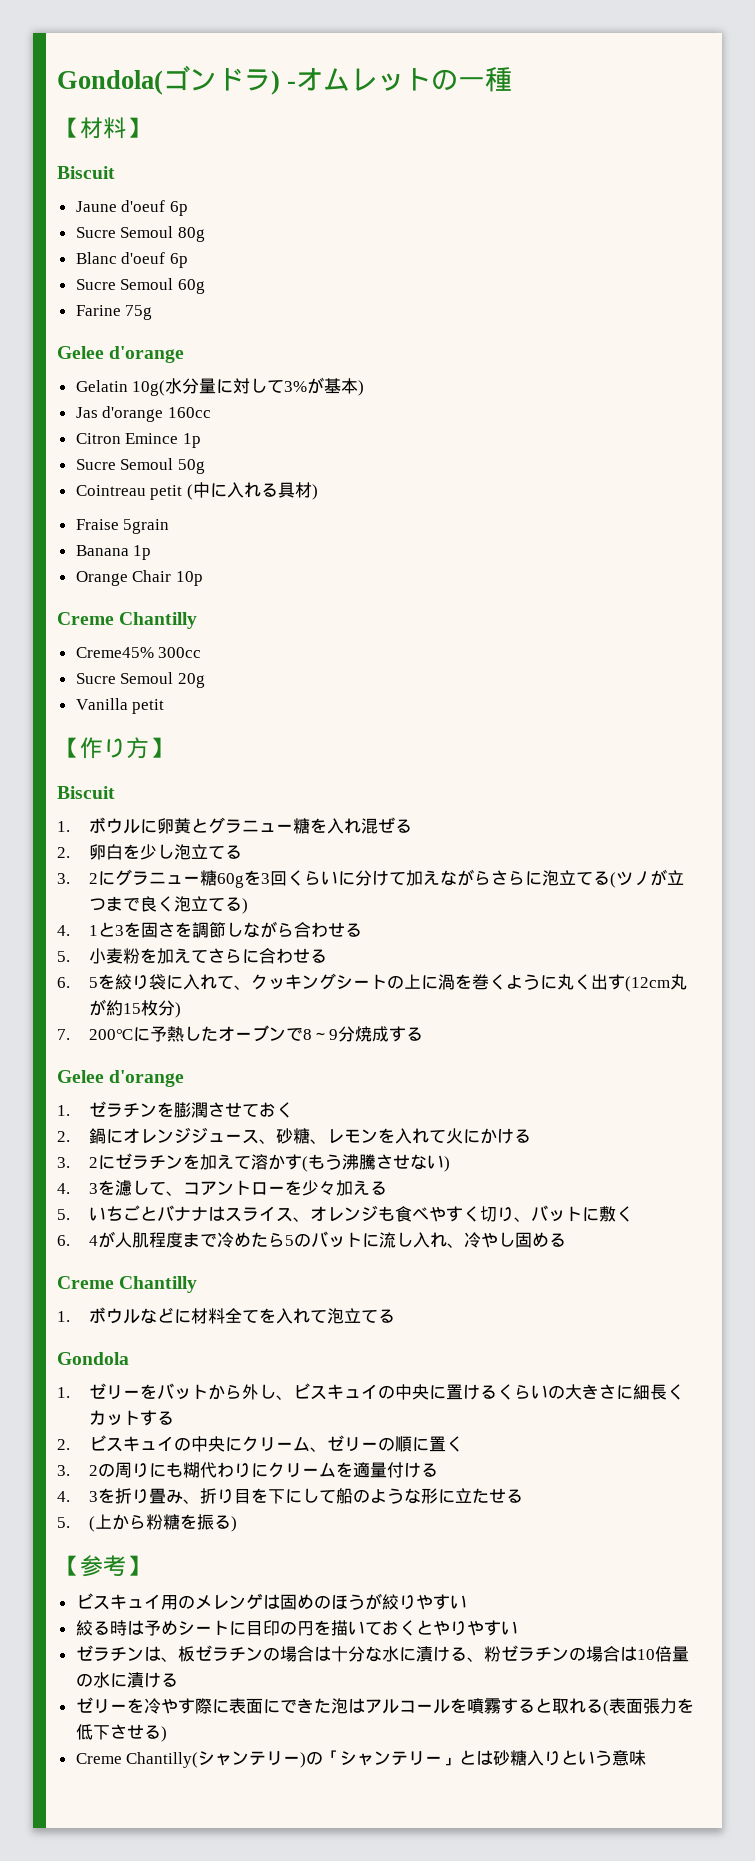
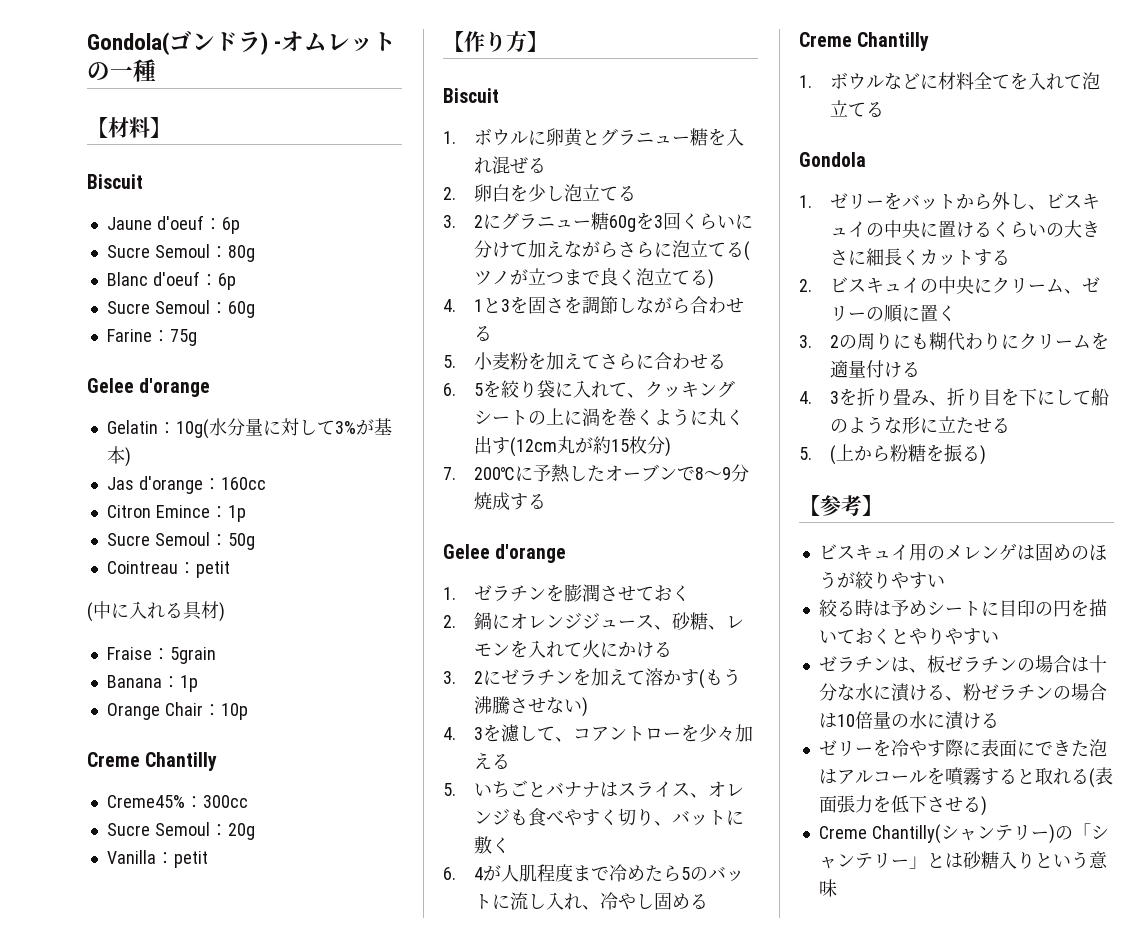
- Jaune d'oeuf 6p
- Sucre Semoul 80g
+ Jaune d'oeuf：6p
+ Sucre Semoul：80g
- Blanc d'oeuf 6p
- Sucre Semoul 60g
+ Blanc d'oeuf：6p
+ Sucre Semoul：60g
- Farine 75g
+ Farine：75g
- Gelatin 10g(水分量に対して3%が基本)
+ Gelatin：10g(水分量に対して3%が基本)
- Jas d'orange 160cc
+ Jas d'orange：160cc
- Citron Emince 1p
+ Citron Emince：1p
- Sucre Semoul 50g
+ Sucre Semoul：50g
- Cointreau petit (中に入れる具材)
+ Cointreau：petit
+ (中に入れる具材)
- Fraise 5grain
+ Fraise：5grain
- Banana 1p
+ Banana：1p
- Orange Chair 10p
+ Orange Chair：10p
- Creme45% 300cc
+ Creme45%：300cc
- Sucre Semoul 20g
+ Sucre Semoul：20g
- Vanilla petit
+ Vanilla：petit

